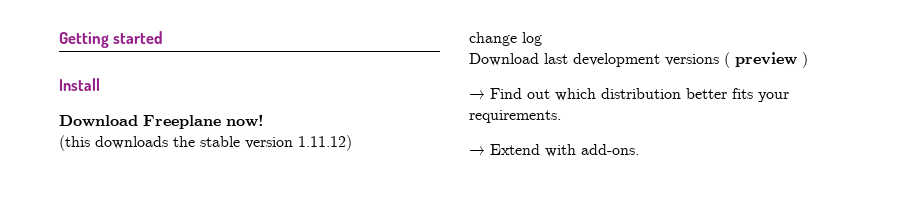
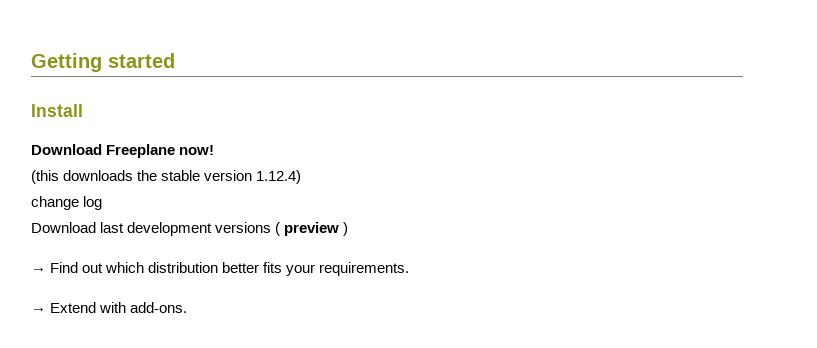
- (this downloads the stable version 1.11.12)
+ (this downloads the stable version 1.12.4)

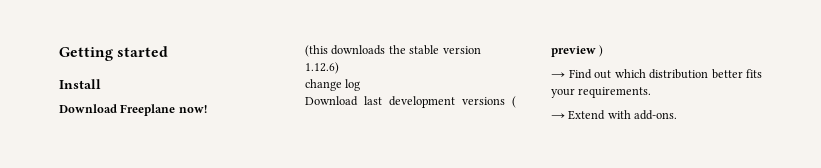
- (this downloads the stable version 1.12.4)
+ (this downloads the stable version 1.12.6)

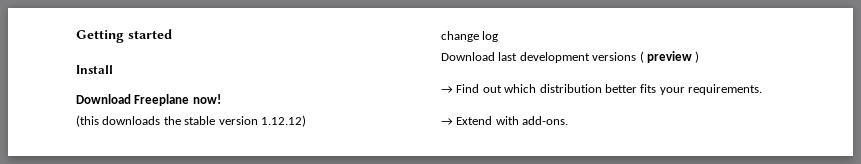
- (this downloads the stable version 1.12.6)
+ (this downloads the stable version 1.12.12)

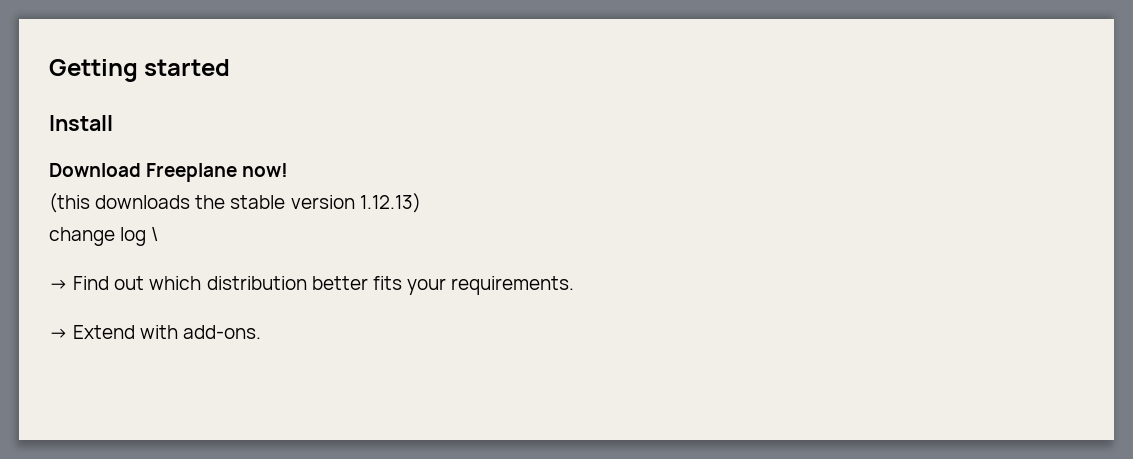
- (this downloads the stable version 1.12.12)
+ (this downloads the stable version 1.12.13)
- change log
- Download last development versions ( preview )
+ change log \

